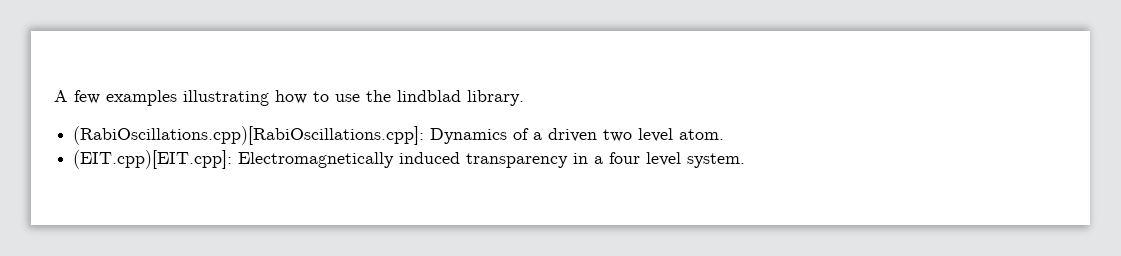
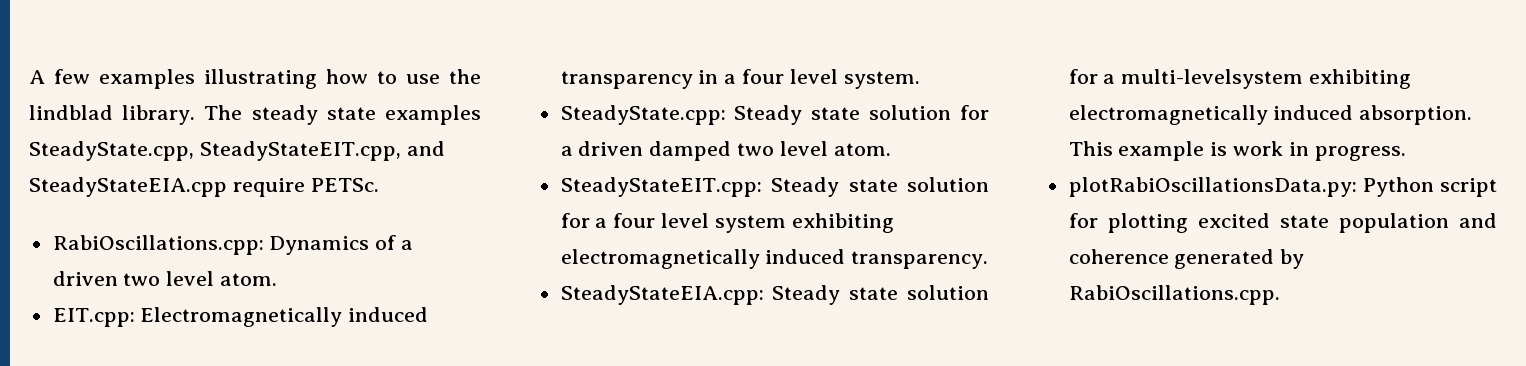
- A few examples illustrating how to use the lindblad library.
- (RabiOscillations.cpp)[RabiOscillations.cpp]: Dynamics of a driven two level atom.
+ A few examples illustrating how to use the lindblad library. The steady state examples SteadyState.cpp, SteadyStateEIT.cpp, and SteadyStateEIA.cpp require PETSc.
+ RabiOscillations.cpp: Dynamics of a driven two level atom.
- (EIT.cpp)[EIT.cpp]: Electromagnetically induced transparency in a four level system.
+ EIT.cpp: Electromagnetically induced transparency in a four level system.
+ SteadyState.cpp: Steady state solution for a driven damped two level atom.
+ SteadyStateEIT.cpp: Steady state solution for a four level system exhibiting electromagnetically induced transparency.
+ SteadyStateEIA.cpp: Steady state solution for a multi-levelsystem exhibiting electromagnetically induced absorption. This example is work in progress.
+ plotRabiOscillationsData.py: Python script for plotting excited state population and coherence generated by RabiOscillations.cpp.

